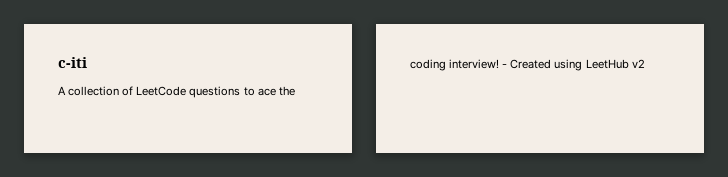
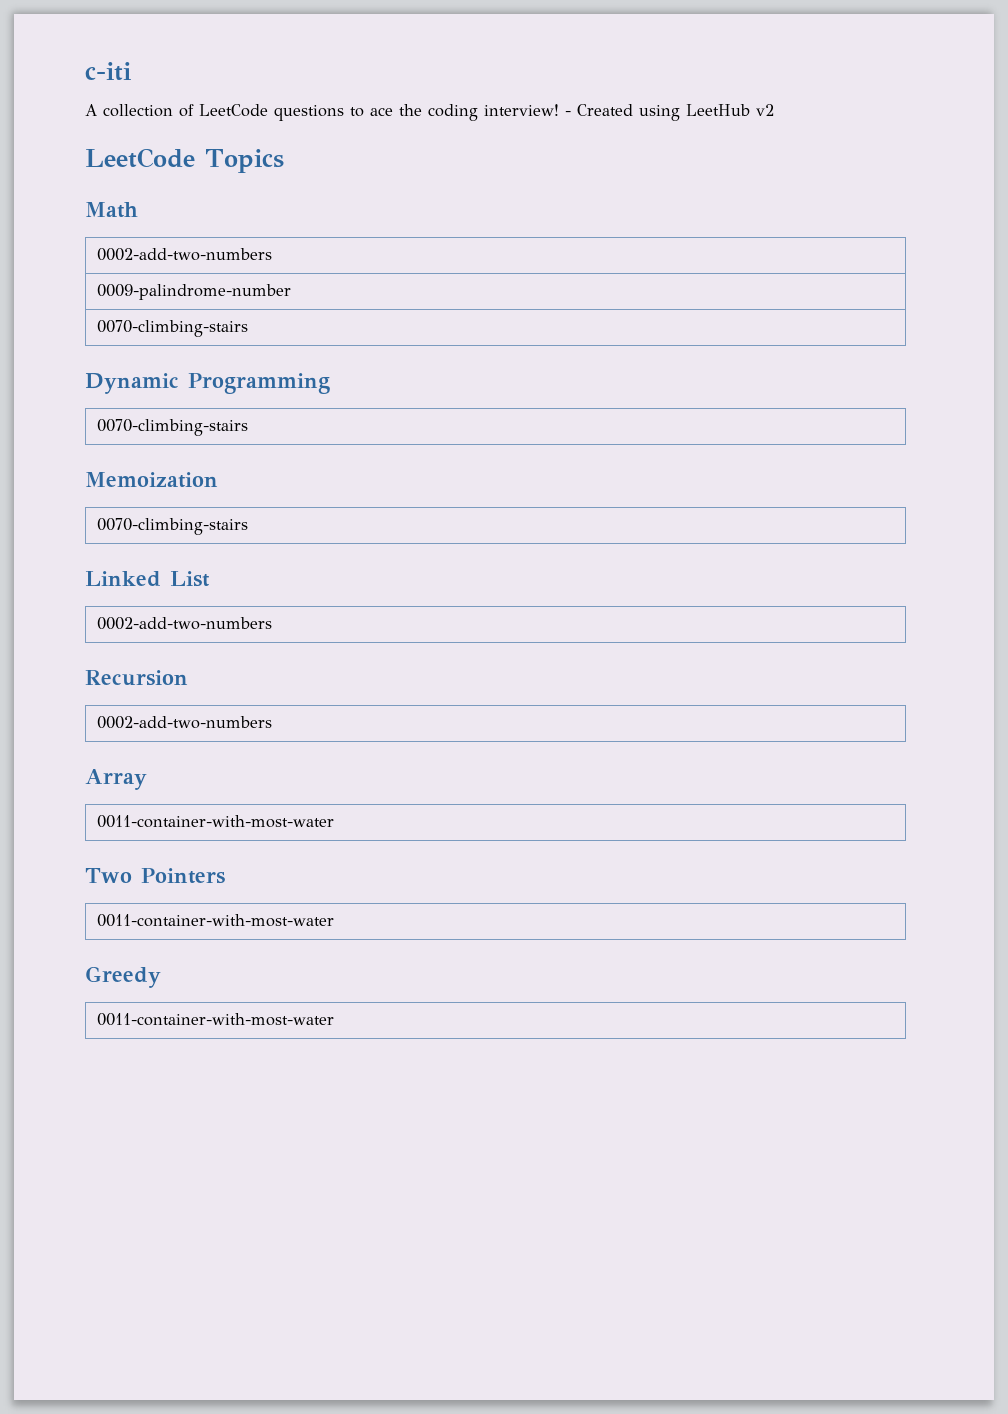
+ LeetCode Topics
+ Math
+ 0002-add-two-numbers
+ 0009-palindrome-number
+ 0070-climbing-stairs
+ Dynamic Programming
+ 0070-climbing-stairs
+ Memoization
+ 0070-climbing-stairs
+ Linked List
+ 0002-add-two-numbers
+ Recursion
+ 0002-add-two-numbers
+ Array
+ 0011-container-with-most-water
+ Two Pointers
+ 0011-container-with-most-water
+ Greedy
+ 0011-container-with-most-water

